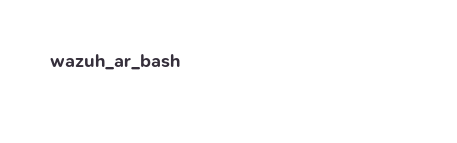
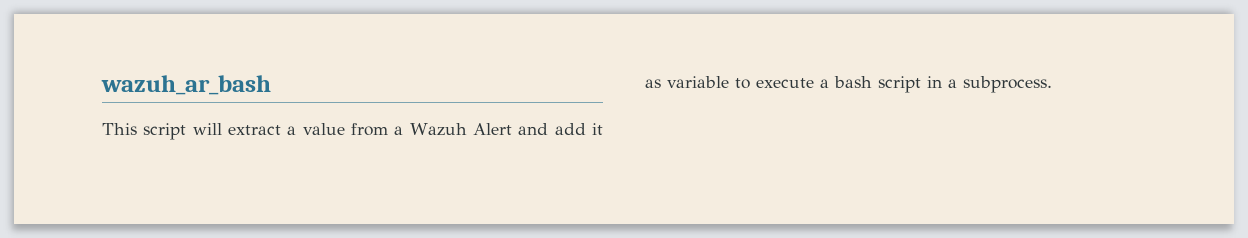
+ This script will extract a value from a Wazuh Alert and add it as variable to execute a bash script in a subprocess.

